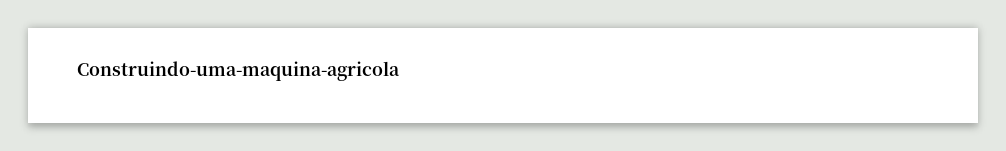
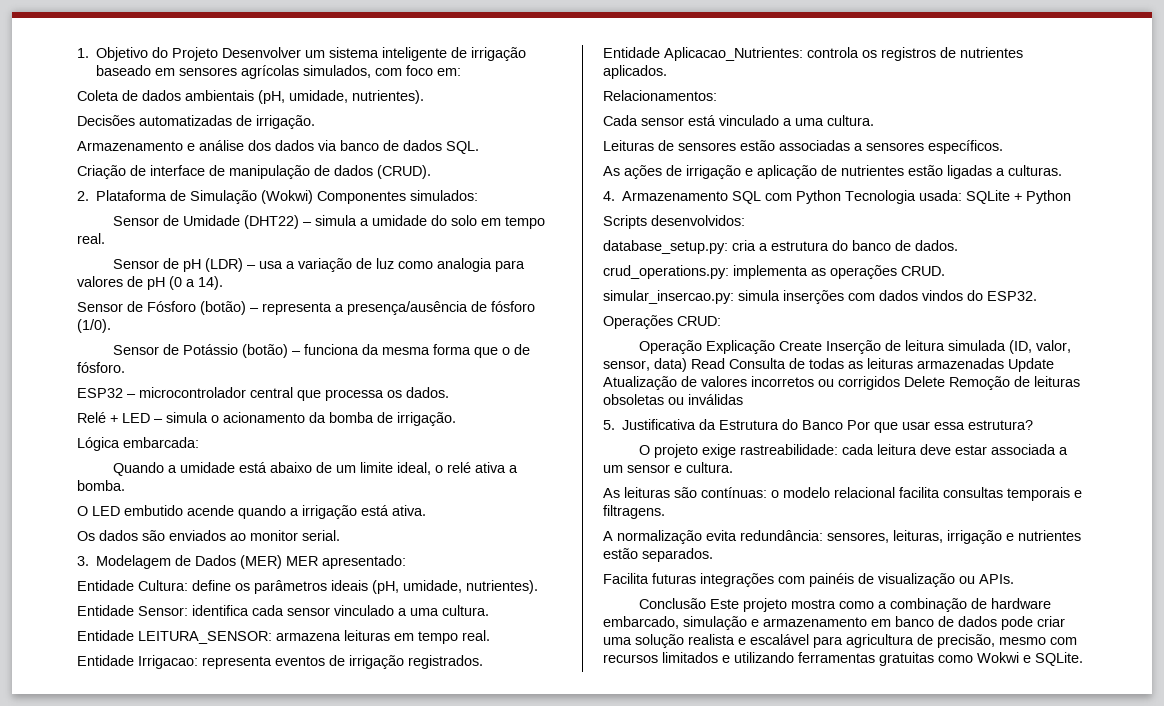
- Construindo-uma-maquina-agricola
+ 1. Objetivo do Projeto Desenvolver um sistema inteligente de irrigação baseado em sensores agrícolas simulados, com foco em:
+ Coleta de dados ambientais (pH, umidade, nutrientes).
+ Decisões automatizadas de irrigação.
+ Armazenamento e análise dos dados via banco de dados SQL.
+ Criação de interface de manipulação de dados (CRUD).
+ 2. Plataforma de Simulação (Wokwi) Componentes simulados:
+ Sensor de Umidade (DHT22) – simula a umidade do solo em tempo real.
+ Sensor de pH (LDR) – usa a variação de luz como analogia para valores de pH (0 a 14).
+ Sensor de Fósforo (botão) – representa a presença/ausência de fósforo (1/0).
+ Sensor de Potássio (botão) – funciona da mesma forma que o de fósforo.
+ ESP32 – microcontrolador central que processa os dados.
+ Relé + LED – simula o acionamento da bomba de irrigação.
+ Lógica embarcada:
+ Quando a umidade está abaixo de um limite ideal, o relé ativa a bomba.
+ O LED embutido acende quando a irrigação está ativa.
+ Os dados são enviados ao monitor serial.
+ 3. Modelagem de Dados (MER) MER apresentado:
+ Entidade Cultura: define os parâmetros ideais (pH, umidade, nutrientes).
+ Entidade Sensor: identifica cada sensor vinculado a uma cultura.
+ Entidade LEITURA_SENSOR: armazena leituras em tempo real.
+ Entidade Irrigacao: representa eventos de irrigação registrados.
+ Entidade Aplicacao_Nutrientes: controla os registros de nutrientes aplicados.
+ Relacionamentos:
+ Cada sensor está vinculado a uma cultura.
+ Leituras de sensores estão associadas a sensores específicos.
+ As ações de irrigação e aplicação de nutrientes estão ligadas a culturas.
+ 4. Armazenamento SQL com Python Tecnologia usada: SQLite + Python
+ Scripts desenvolvidos:
+ database_setup.py: cria a estrutura do banco de dados.
+ crud_operations.py: implementa as operações CRUD.
+ simular_insercao.py: simula inserções com dados vindos do ESP32.
+ Operações CRUD:
+ Operação Explicação Create Inserção de leitura simulada (ID, valor, sensor, data) Read Consulta de todas as leituras armazenadas Update Atualização de valores incorretos ou corrigidos Delete Remoção de leituras obsoletas ou inválidas
+ 5. Justificativa da Estrutura do Banco Por que usar essa estrutura?
+ O projeto exige rastreabilidade: cada leitura deve estar associada a um sensor e cultura.
+ As leituras são contínuas: o modelo relacional facilita consultas temporais e filtragens.
+ A normalização evita redundância: sensores, leituras, irrigação e nutrientes estão separados.
+ Facilita futuras integrações com painéis de visualização ou APIs.
+ Conclusão Este projeto mostra como a combinação de hardware embarcado, simulação e armazenamento em banco de dados pode criar uma solução realista e escalável para agricultura de precisão, mesmo com recursos limitados e utilizando ferramentas gratuitas como Wokwi e SQLite.

